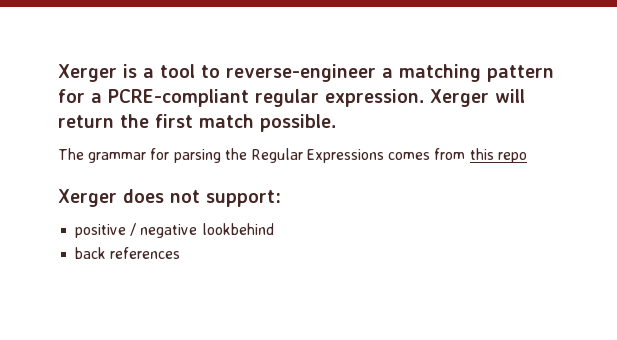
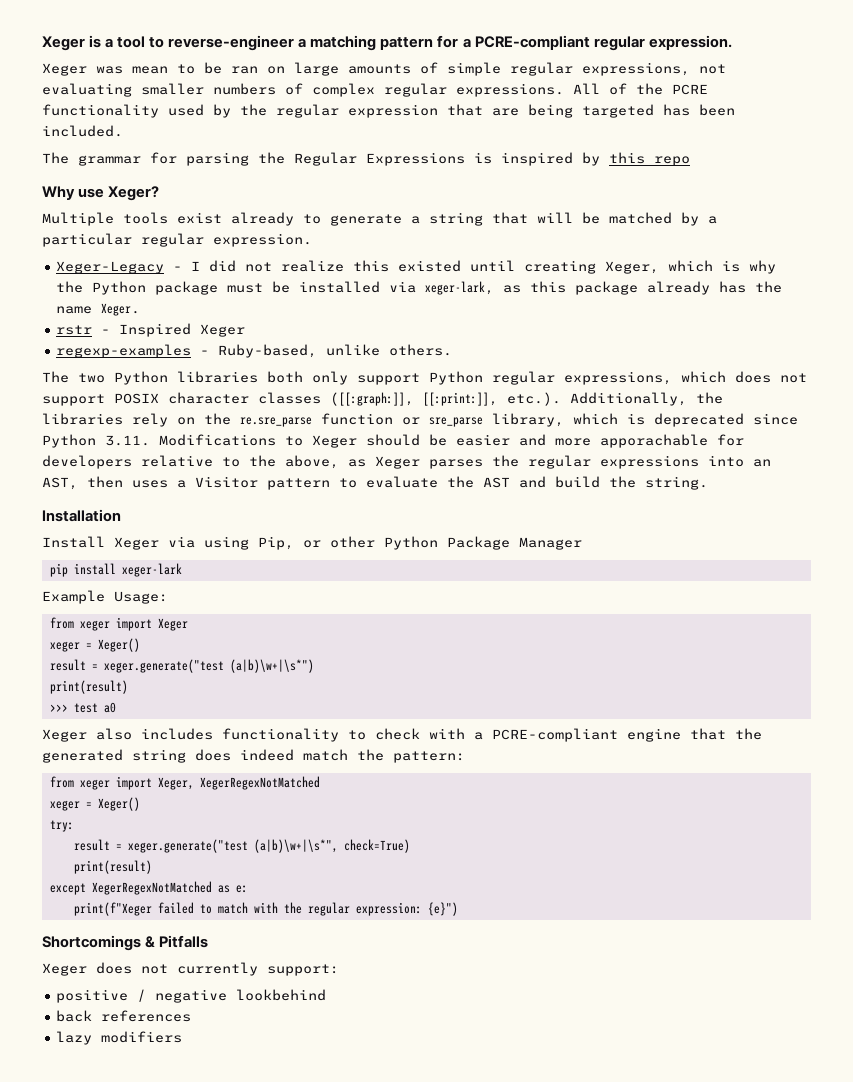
- Xerger is a tool to reverse-engineer a matching pattern for a PCRE-compliant regular expression. Xerger will return the first match possible.
+ Xeger is a tool to reverse-engineer a matching pattern for a PCRE-compliant regular expression.
+ Xeger was mean to be ran on large amounts of simple regular expressions, not evaluating smaller numbers of complex regular expressions. All of the PCRE functionality used by the regular expression that are being targeted has been included.
- The grammar for parsing the Regular Expressions comes from this repo
+ The grammar for parsing the Regular Expressions is inspired by this repo
- Xerger does not support:
+ Why use Xeger?
+ Multiple tools exist already to generate a string that will be matched by a particular regular expression.
+ Xeger-Legacy - I did not realize this existed until creating Xeger, which is why the Python package must be installed via xeger-lark, as this package already has the name Xeger.
+ rstr - Inspired Xeger
+ regexp-examples - Ruby-based, unlike others.
+ The two Python libraries both only support Python regular expressions, which does not support POSIX character classes ([[:graph:]], [[:print:]], etc.). Additionally, the libraries rely on the re.sre_parse function or sre_parse library, which is deprecated since Python 3.11. Modifications to Xeger should be easier and more apporachable for developers relative to the above, as Xeger parses the regular expressions into an AST, then uses a Visitor pattern to evaluate the AST and build the string.
+ Installation
+ Install Xeger via using Pip, or other Python Package Manager
+ pip install xeger-lark
+ Example Usage:
+ from xeger import Xeger
+ xeger = Xeger()
+ result = xeger.generate("test (a|b)\w+|\s*")
+ print(result)
+ >>> test a0
+ Xeger also includes functionality to check with a PCRE-compliant engine that the generated string does indeed match the pattern:
+ from xeger import Xeger, XegerRegexNotMatched
+ xeger = Xeger()
+ try:
+ result = xeger.generate("test (a|b)\w+|\s*", check=True)
+ print(result)
+ except XegerRegexNotMatched as e:
+ print(f"Xeger failed to match with the regular expression: {e}")
+ Shortcomings & Pitfalls
+ Xeger does not currently support:
+ lazy modifiers

